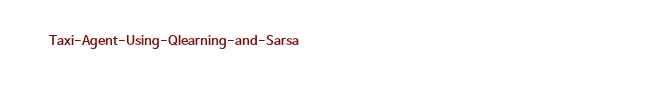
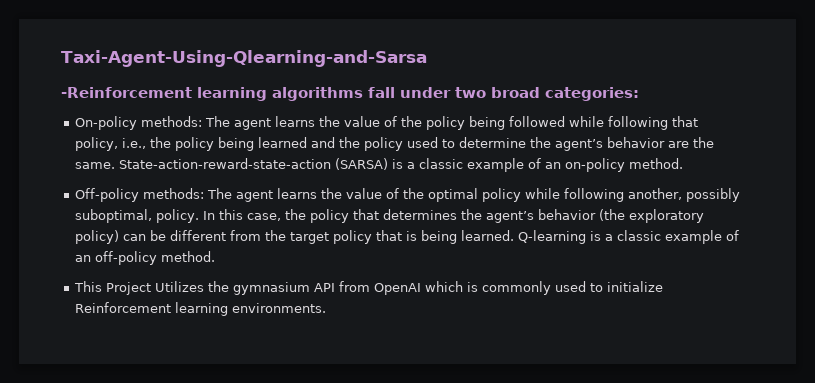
+ -Reinforcement learning algorithms fall under two broad categories:
+ On-policy methods: The agent learns the value of the policy being followed while following that policy, i.e., the policy being learned and the policy used to determine the agent’s behavior are the same. State-action-reward-state-action (SARSA) is a classic example of an on-policy method.
+ Off-policy methods: The agent learns the value of the optimal policy while following another, possibly suboptimal, policy. In this case, the policy that determines the agent’s behavior (the exploratory policy) can be different from the target policy that is being learned. Q-learning is a classic example of an off-policy method.
+ This Project Utilizes the gymnasium API from OpenAI which is commonly used to initialize Reinforcement learning environments.

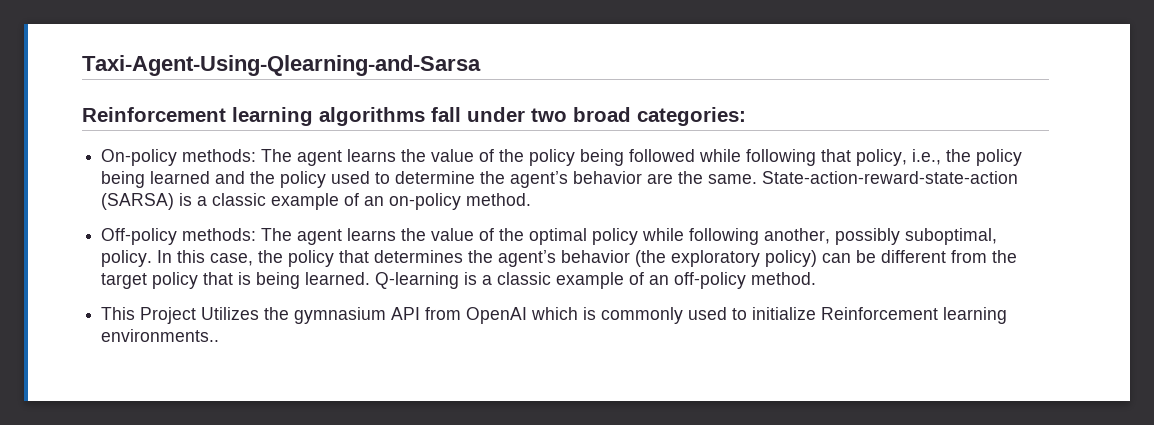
- -Reinforcement learning algorithms fall under two broad categories:
+ Reinforcement learning algorithms fall under two broad categories:
- This Project Utilizes the gymnasium API from OpenAI which is commonly used to initialize Reinforcement learning environments.
+ This Project Utilizes the gymnasium API from OpenAI which is commonly used to initialize Reinforcement learning environments..

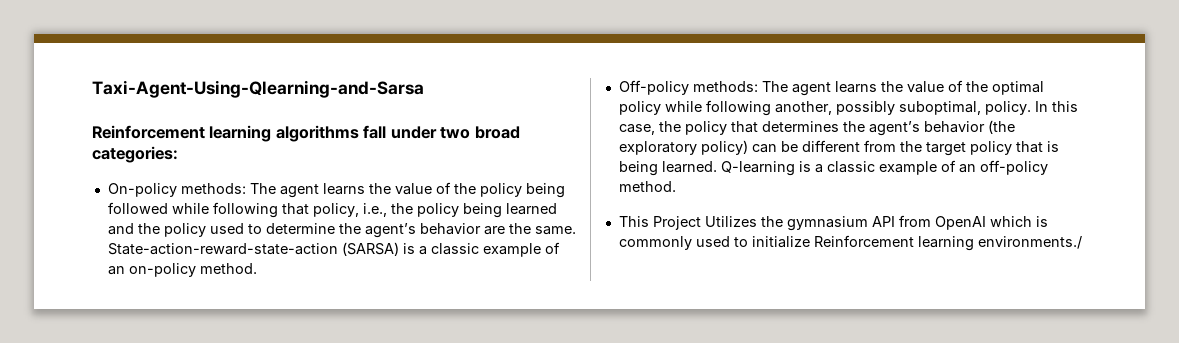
- This Project Utilizes the gymnasium API from OpenAI which is commonly used to initialize Reinforcement learning environments..
+ This Project Utilizes the gymnasium API from OpenAI which is commonly used to initialize Reinforcement learning environments./

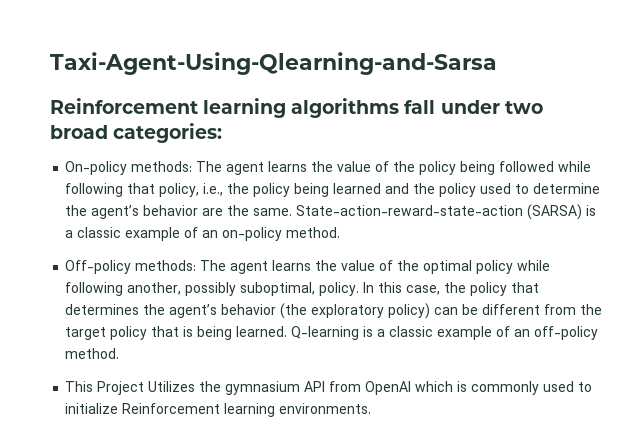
- This Project Utilizes the gymnasium API from OpenAI which is commonly used to initialize Reinforcement learning environments./
+ This Project Utilizes the gymnasium API from OpenAI which is commonly used to initialize Reinforcement learning environments.

